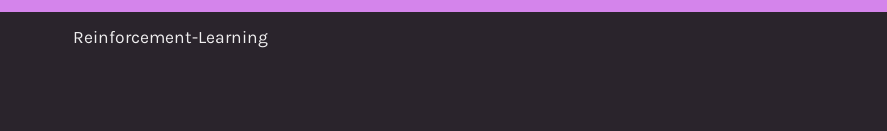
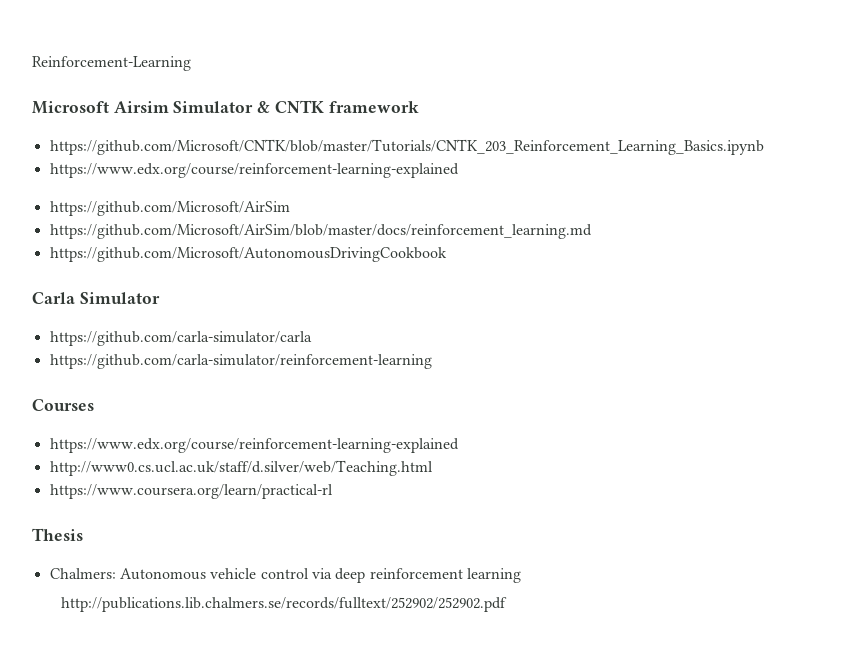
+ Microsoft Airsim Simulator & CNTK framework
+ https://github.com/Microsoft/CNTK/blob/master/Tutorials/CNTK_203_Reinforcement_Learning_Basics.ipynb
+ https://www.edx.org/course/reinforcement-learning-explained
+ https://github.com/Microsoft/AirSim
+ https://github.com/Microsoft/AirSim/blob/master/docs/reinforcement_learning.md
+ https://github.com/Microsoft/AutonomousDrivingCookbook
+ Carla Simulator
+ https://github.com/carla-simulator/carla
+ https://github.com/carla-simulator/reinforcement-learning
+ Courses
+ https://www.edx.org/course/reinforcement-learning-explained
+ http://www0.cs.ucl.ac.uk/staff/d.silver/web/Teaching.html
+ https://www.coursera.org/learn/practical-rl
+ Thesis
+ Chalmers: Autonomous vehicle control via deep reinforcement learning
+ http://publications.lib.chalmers.se/records/fulltext/252902/252902.pdf

